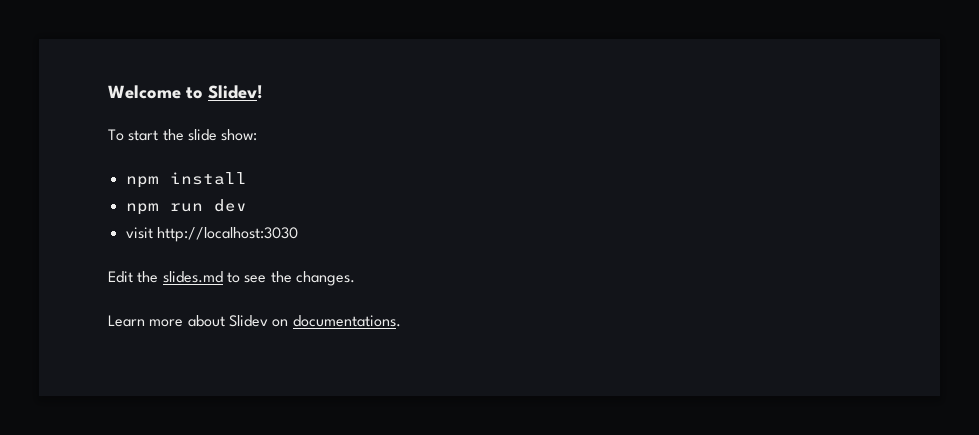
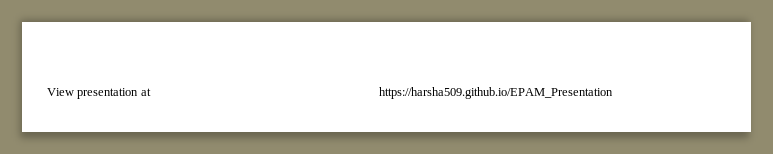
- Welcome to Slidev!
- To start the slide show:
- npm install
- npm run dev
- visit http://localhost:3030
- Edit the slides.md to see the changes.
- Learn more about Slidev on documentations.
+ View presentation at https://harsha509.github.io/EPAM_Presentation

